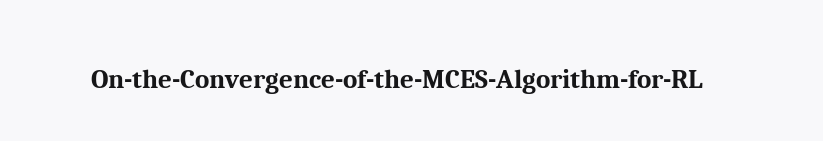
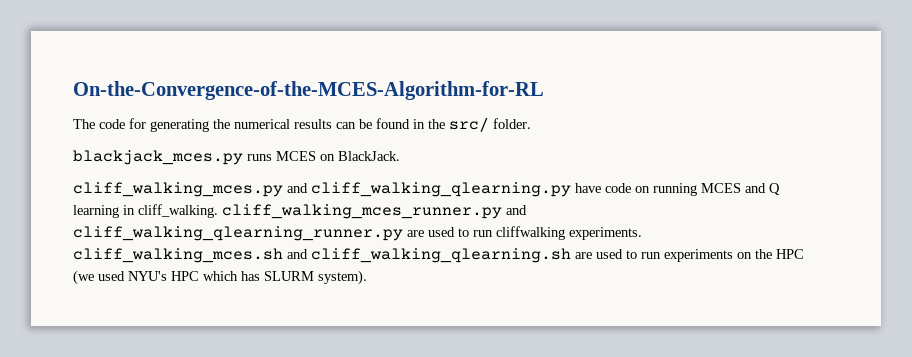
+ The code for generating the numerical results can be found in the src/ folder.
+ blackjack_mces.py runs MCES on BlackJack.
+ cliff_walking_mces.py and cliff_walking_qlearning.py have code on running MCES and Q learning in cliff_walking. cliff_walking_mces_runner.py and cliff_walking_qlearning_runner.py are used to run cliffwalking experiments. cliff_walking_mces.sh and cliff_walking_qlearning.sh are used to run experiments on the HPC (we used NYU's HPC which has SLURM system).

